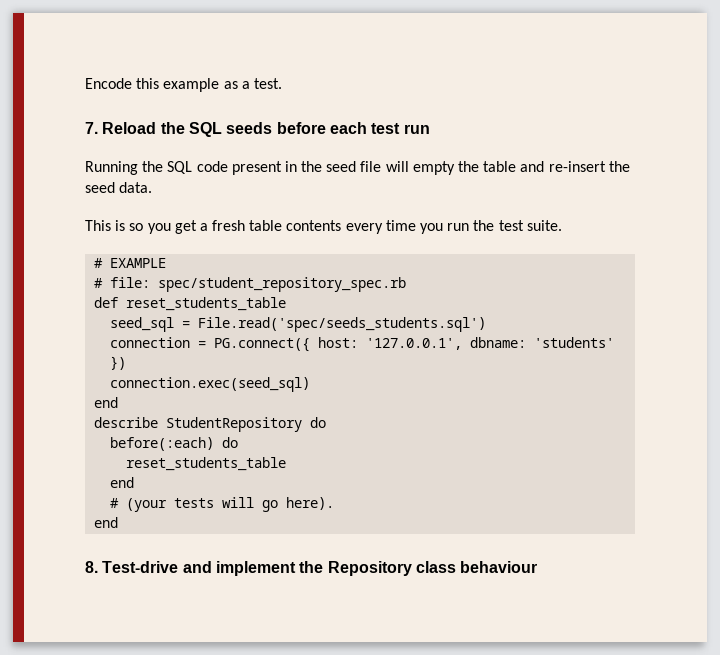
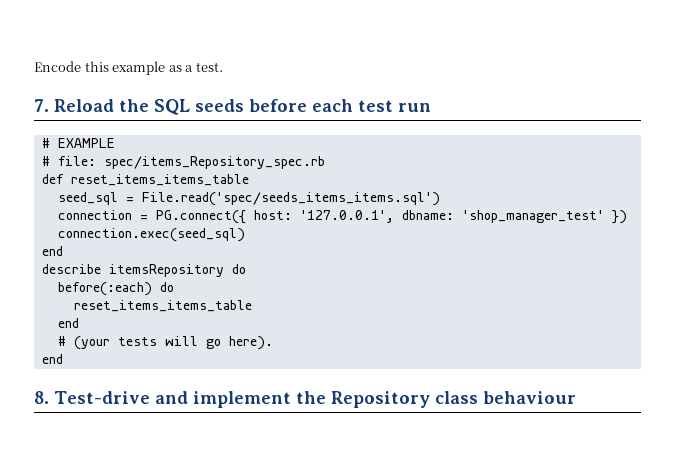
- Running the SQL code present in the seed file will empty the table and re-insert the seed data.
- This is so you get a fresh table contents every time you run the test suite.
- # file: spec/student_repository_spec.rb
+ # file: spec/items_Repository_spec.rb
- def reset_students_table
+ def reset_items_items_table
- seed_sql = File.read('spec/seeds_students.sql')
+ seed_sql = File.read('spec/seeds_items_items.sql')
- connection = PG.connect({ host: '127.0.0.1', dbname: 'students' })
+ connection = PG.connect({ host: '127.0.0.1', dbname: 'shop_manager_test' })
- describe StudentRepository do
+ describe itemsRepository do
  before(:each) do
- reset_students_table
+ reset_items_items_table

